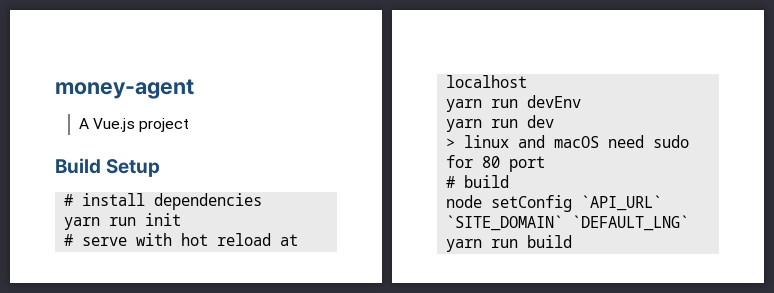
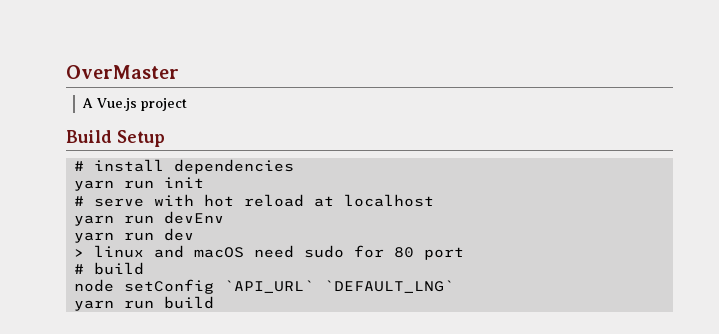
- money-agent
+ OverMaster
- node setConfig `API_URL` `SITE_DOMAIN` `DEFAULT_LNG`
+ node setConfig `API_URL` `DEFAULT_LNG`

